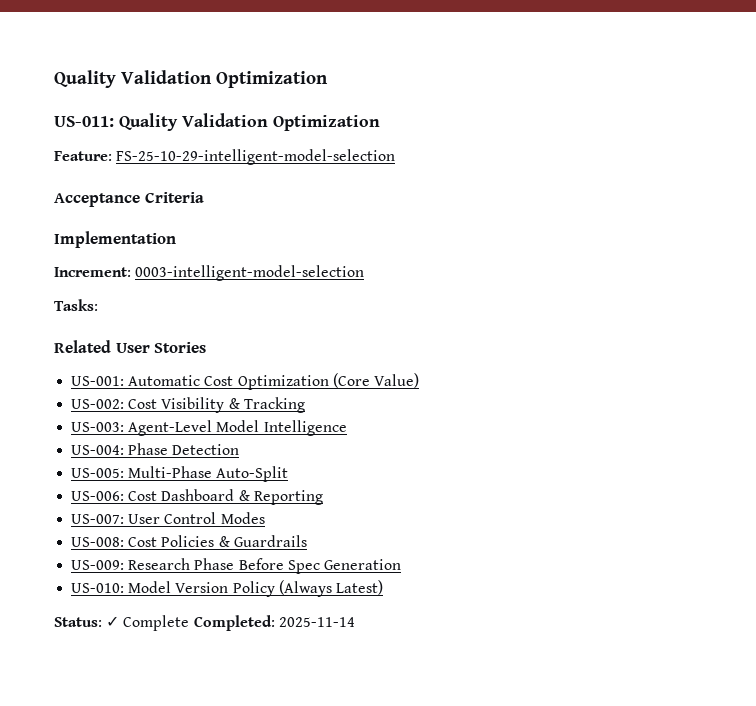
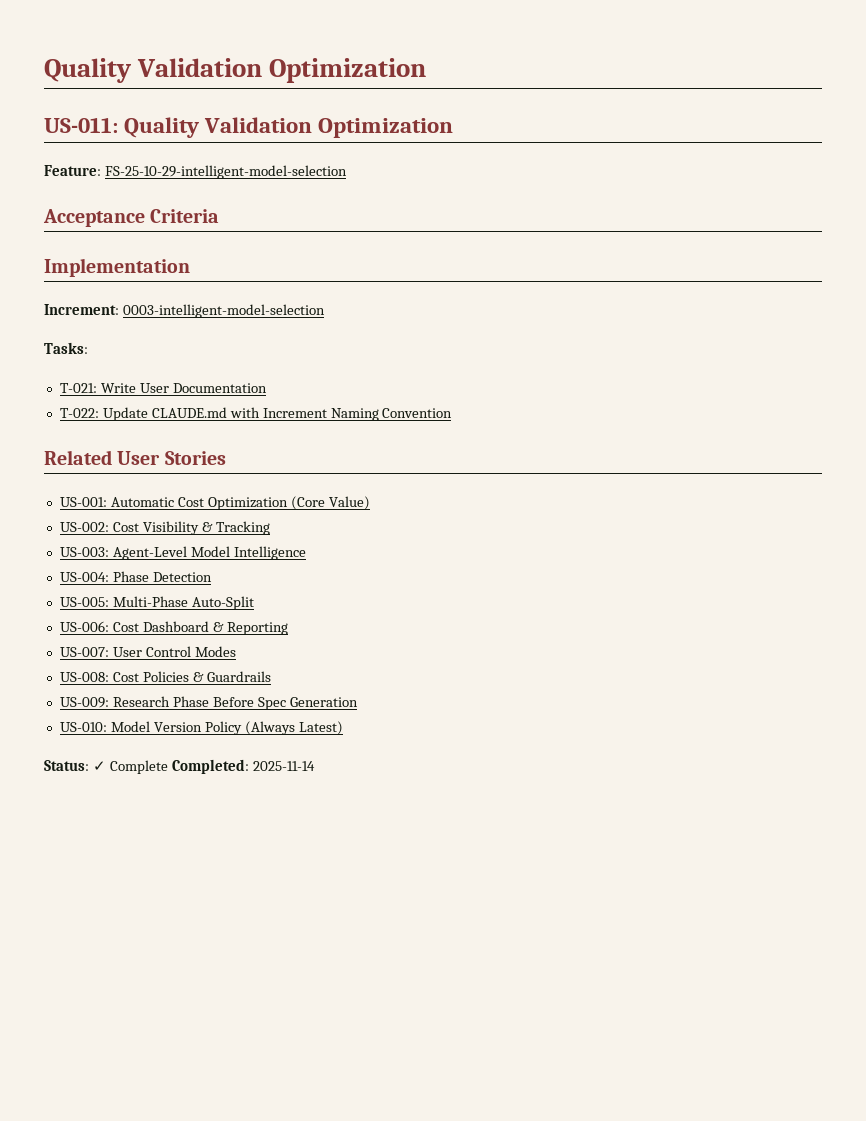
+ T-021: Write User Documentation
+ T-022: Update CLAUDE.md with Increment Naming Convention

